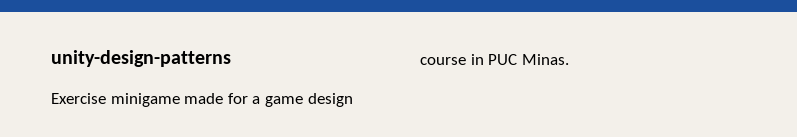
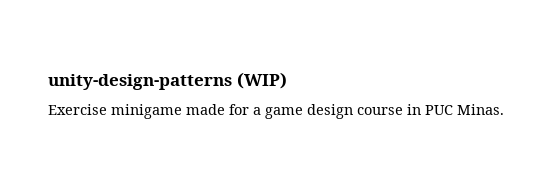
- unity-design-patterns
+ unity-design-patterns (WIP)

